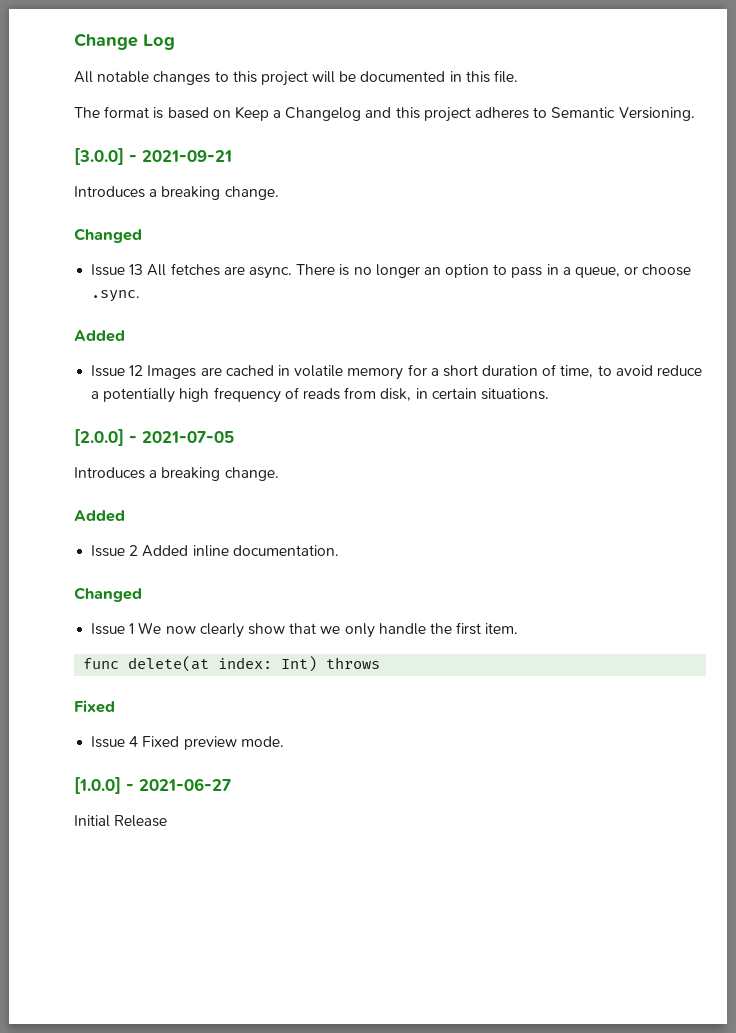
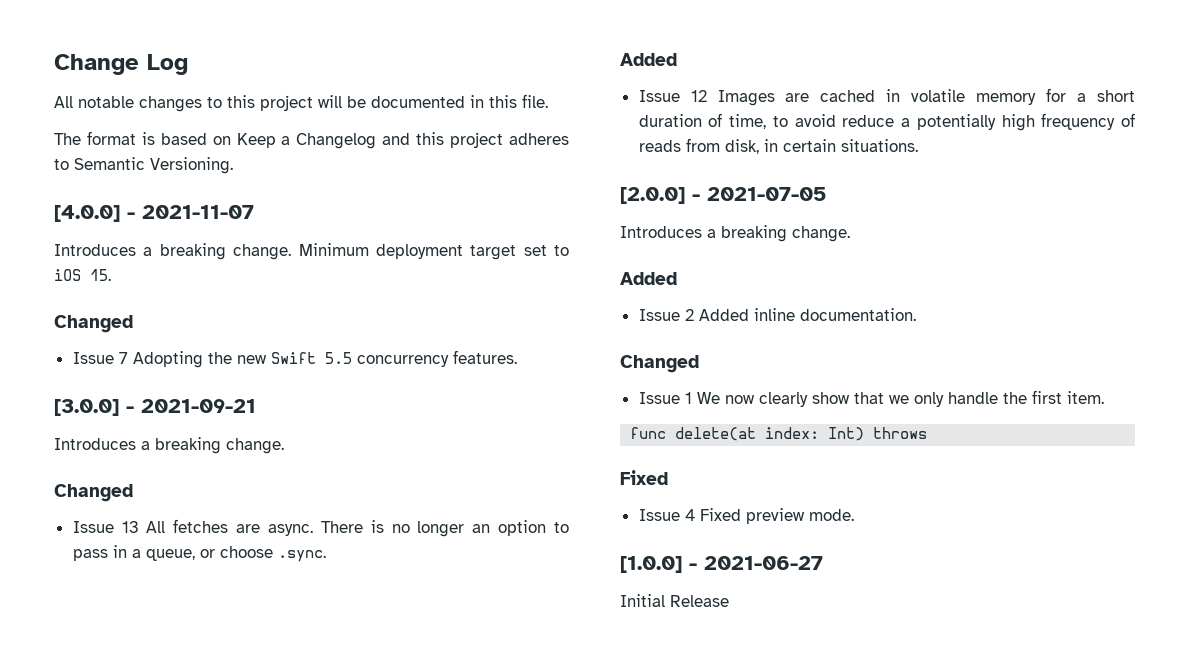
+ [4.0.0] - 2021-11-07
+ Introduces a breaking change. Minimum deployment target set to iOS 15.
+ Changed
+ Issue 7 Adopting the new Swift 5.5 concurrency features.

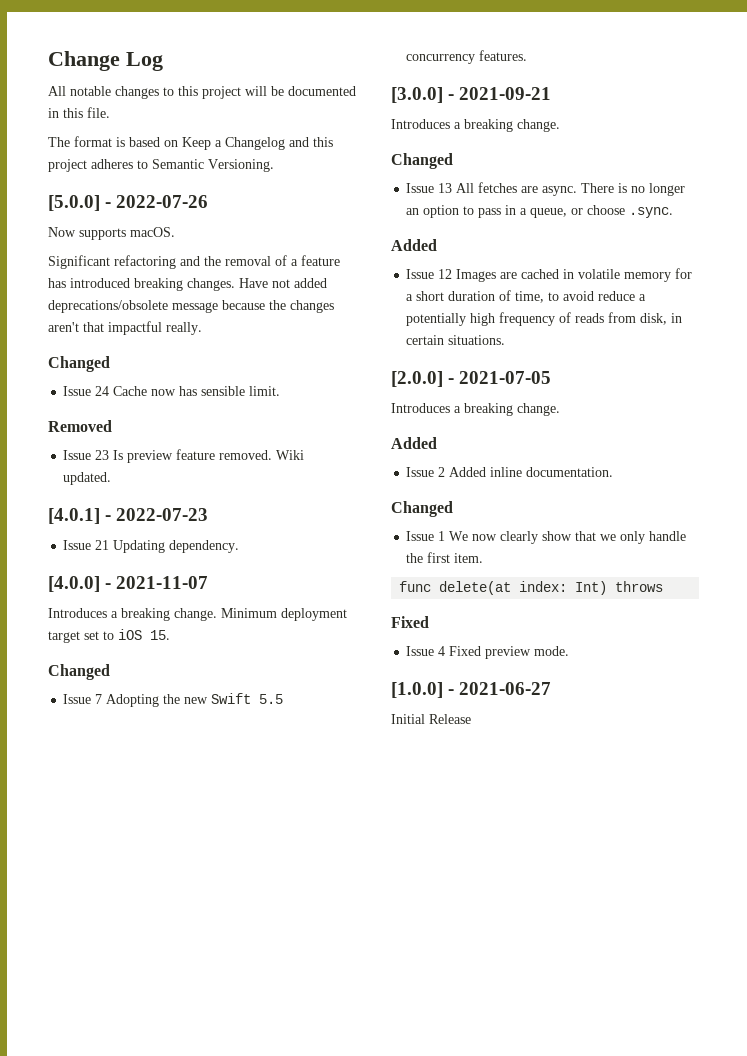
+ [5.0.0] - 2022-07-26
+ Now supports macOS.
+ Significant refactoring and the removal of a feature has introduced breaking changes. Have not added deprecations/obsolete message because the changes aren't that impactful really.
+ Changed
+ Issue 24 Cache now has sensible limit.
+ Removed
+ Issue 23 Is preview feature removed. Wiki updated.
+ [4.0.1] - 2022-07-23
+ Issue 21 Updating dependency.

